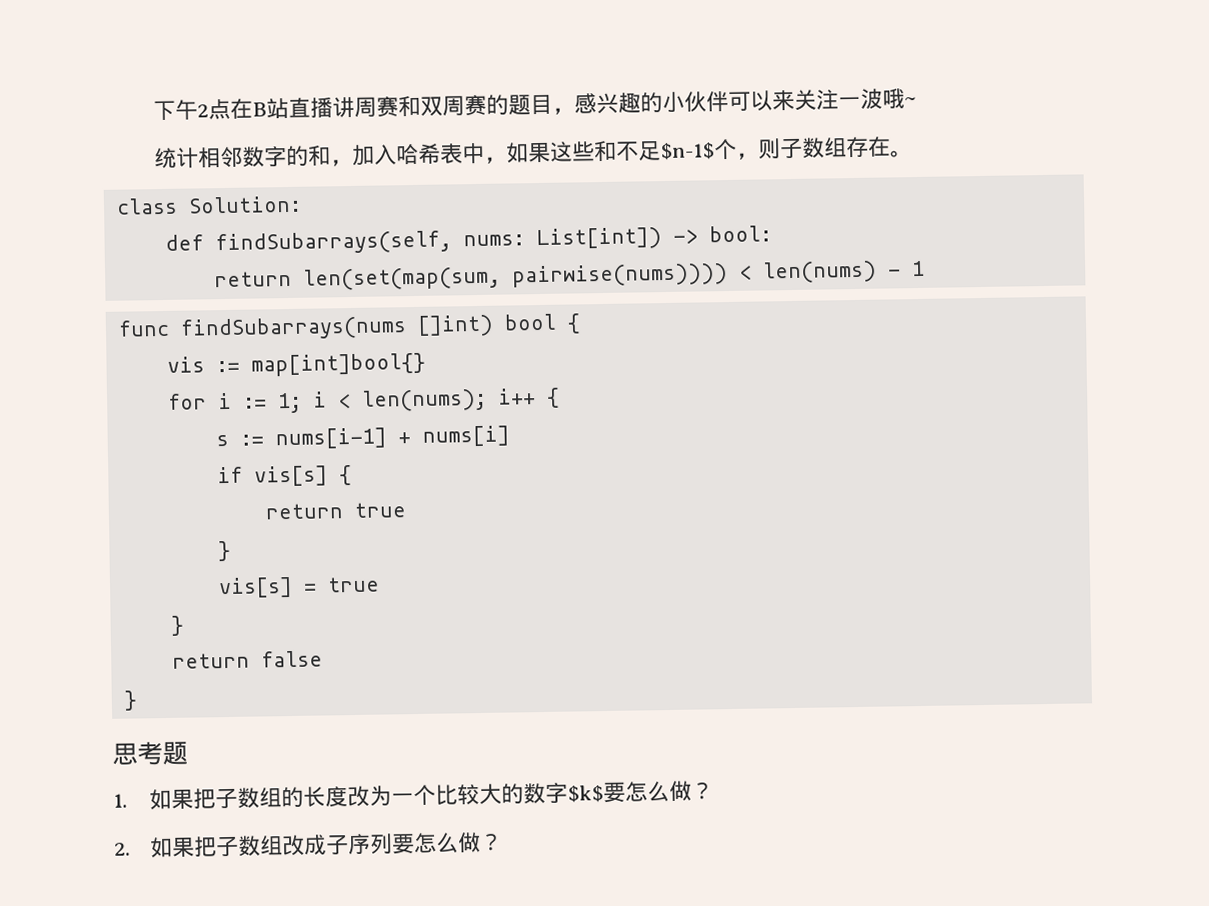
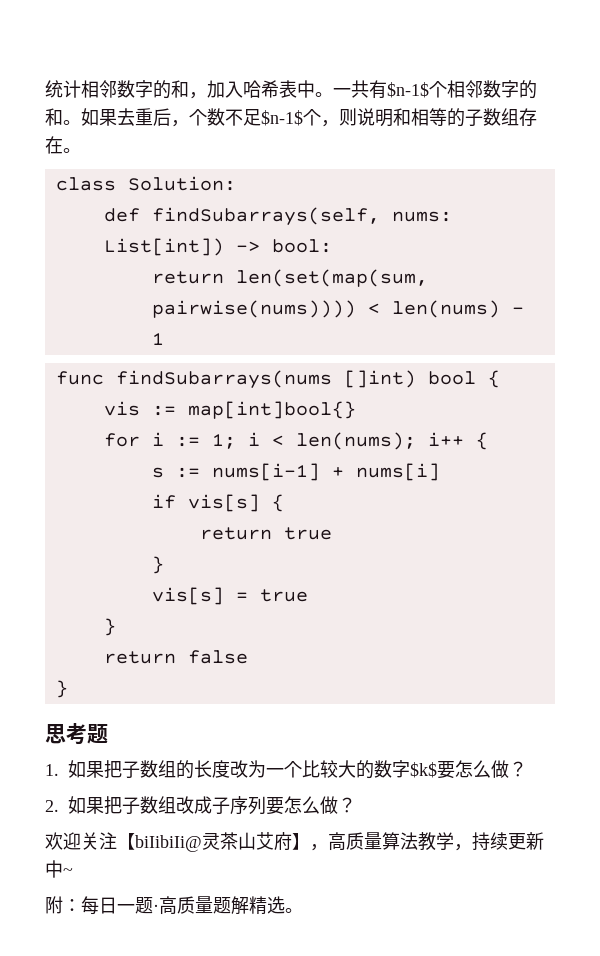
- 下午2点在B站直播讲周赛和双周赛的题目，感兴趣的小伙伴可以来关注一波哦~
- 统计相邻数字的和，加入哈希表中，如果这些和不足$n-1$个，则子数组存在。
+ 统计相邻数字的和，加入哈希表中。一共有$n-1$个相邻数字的和。如果去重后，个数不足$n-1$个，则说明和相等的子数组存在。
+ 欢迎关注【biIibiIi@灵茶山艾府】，高质量算法教学，持续更新中~
+ 附：每日一题·高质量题解精选。

